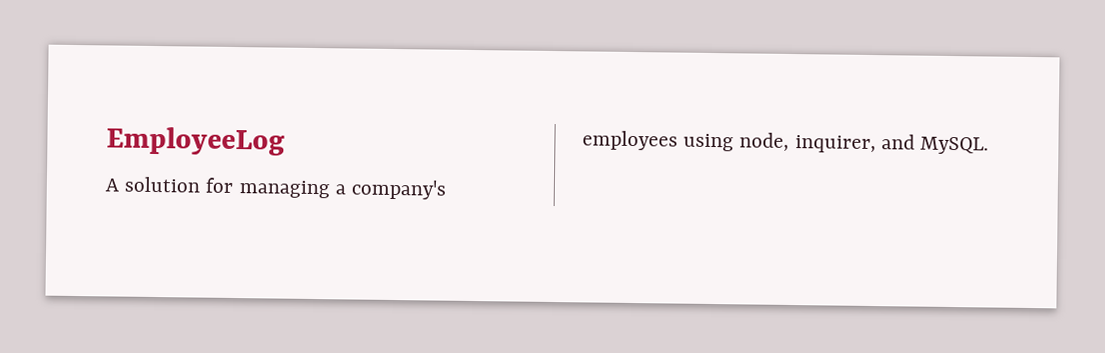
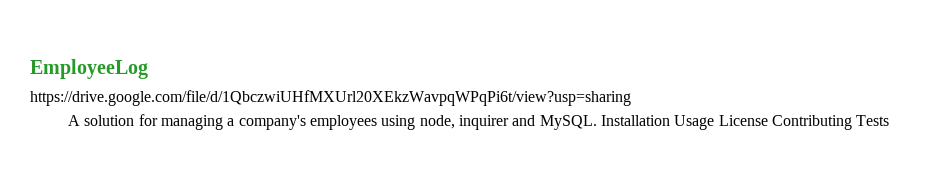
+ https://drive.google.com/file/d/1QbczwiUHfMXUrl20XEkzWavpqWPqPi6t/view?usp=sharing
- A solution for managing a company's employees using node, inquirer, and MySQL.
+ A solution for managing a company's employees using node, inquirer and MySQL.
+ Installation Usage License Contributing Tests

